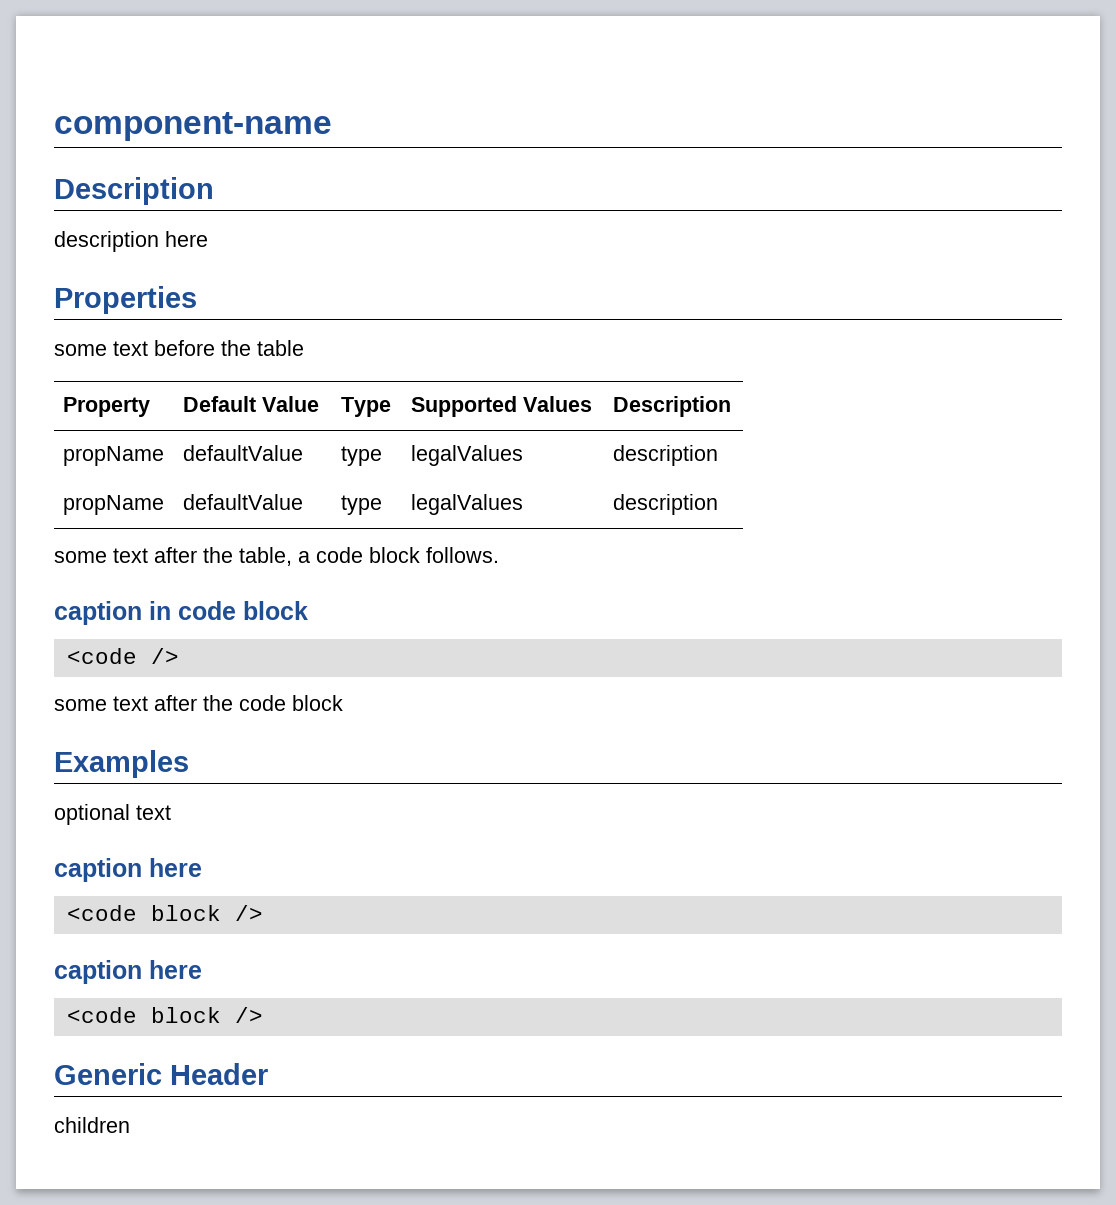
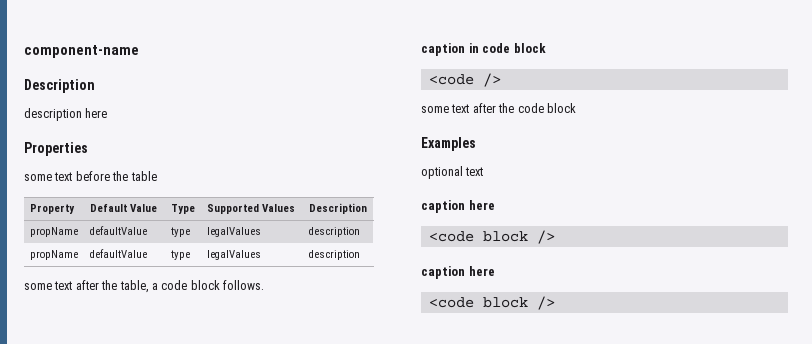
- Generic Header
- children

